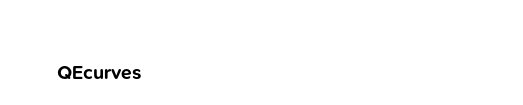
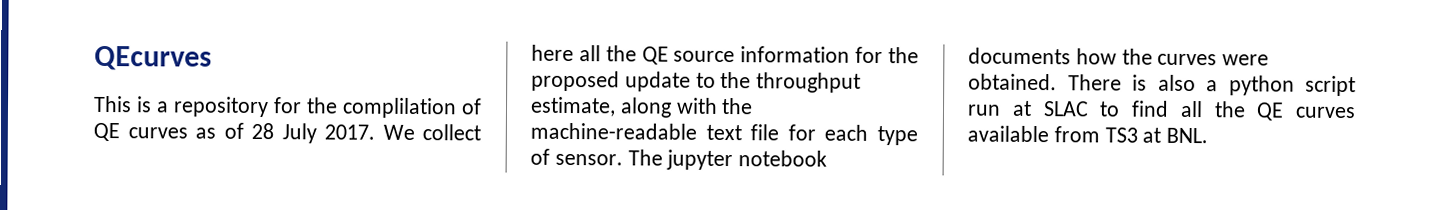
+ This is a repository for the complilation of QE curves as of 28 July 2017. We collect here all the QE source information for the proposed update to the throughput estimate, along with the machine-readable text file for each type of sensor. The jupyter notebook documents how the curves were obtained. There is also a python script run at SLAC to find all the QE curves available from TS3 at BNL.

